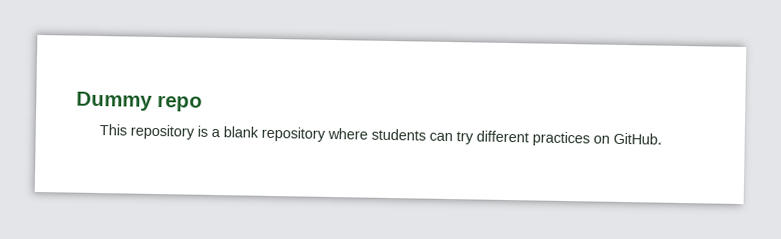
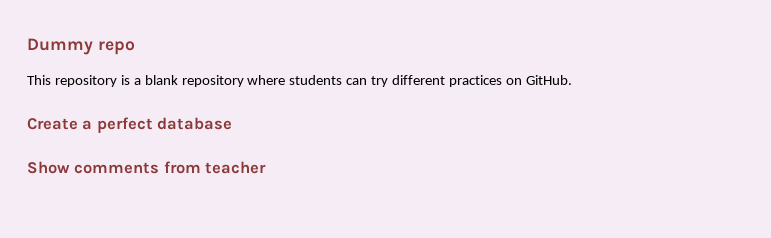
+ Create a perfect database
+ Show comments from teacher

